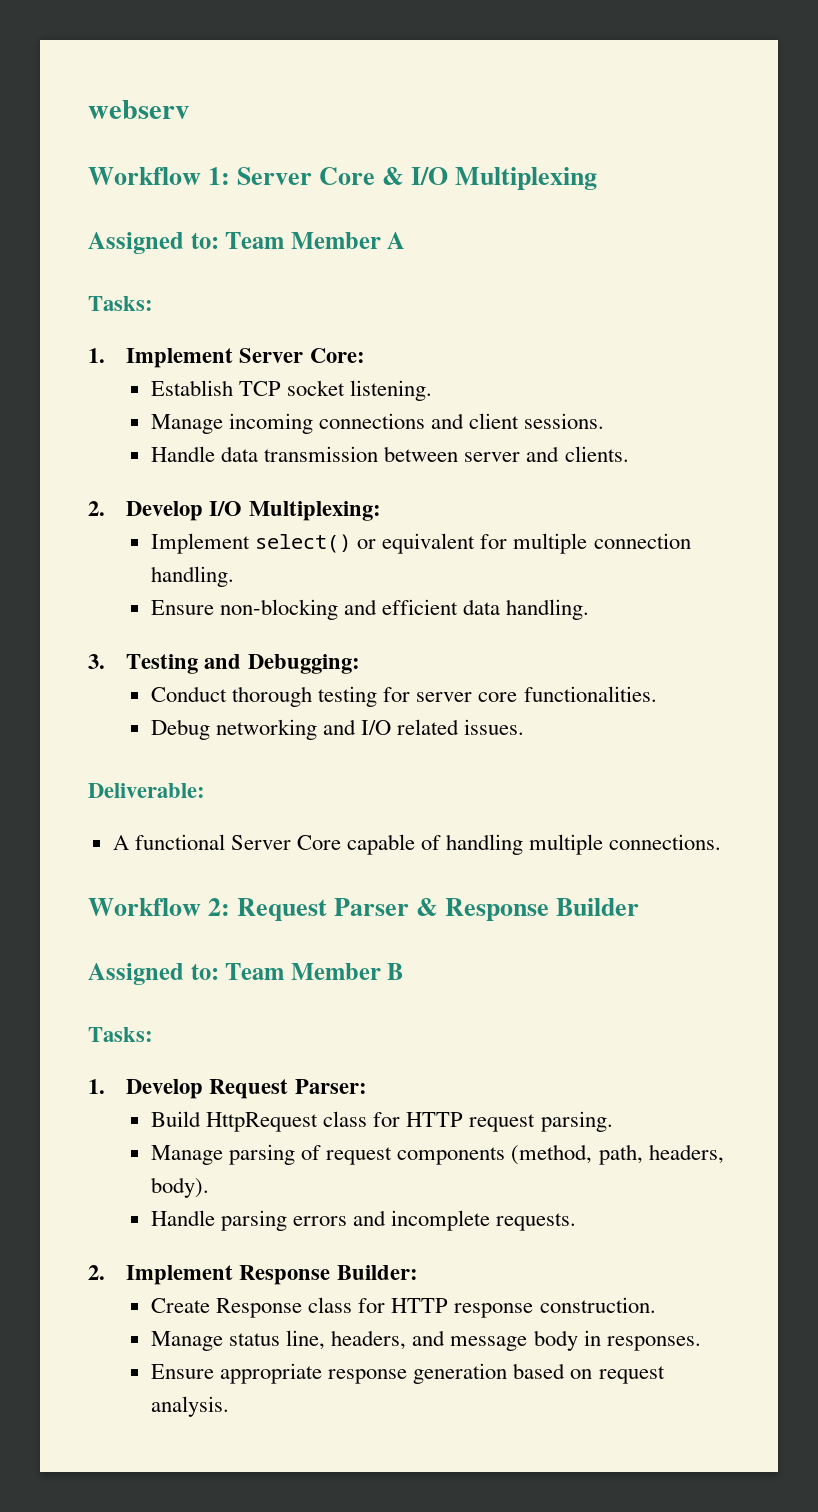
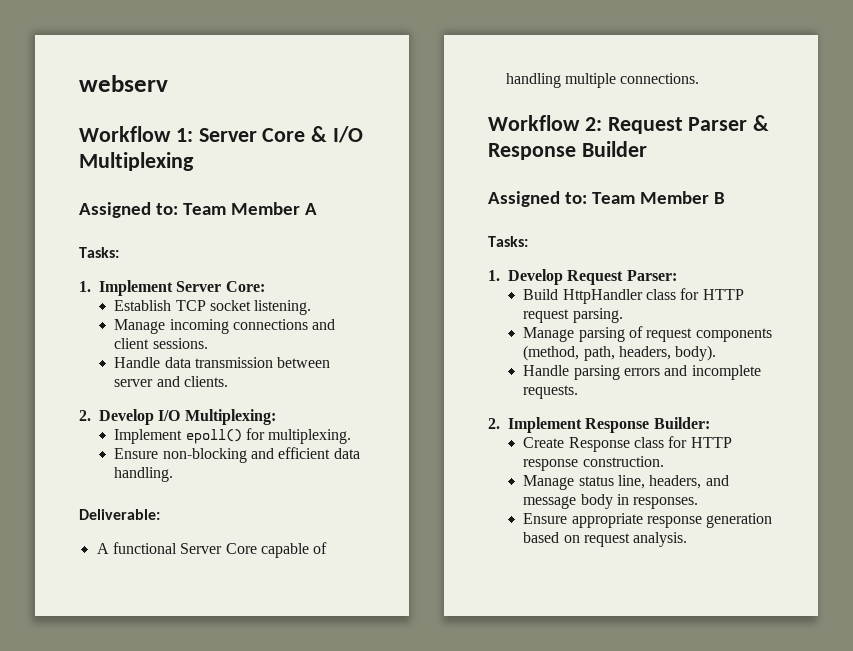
- Implement select() or equivalent for multiple connection handling.
+ Implement epoll() for multiplexing.
- 3. Testing and Debugging:
- Conduct thorough testing for server core functionalities.
- Debug networking and I/O related issues.
- Build HttpRequest class for HTTP request parsing.
+ Build HttpHandler class for HTTP request parsing.

